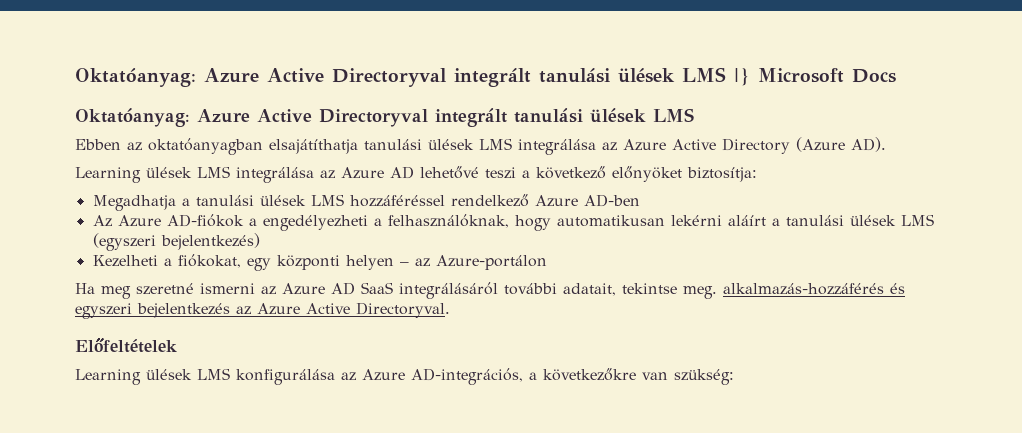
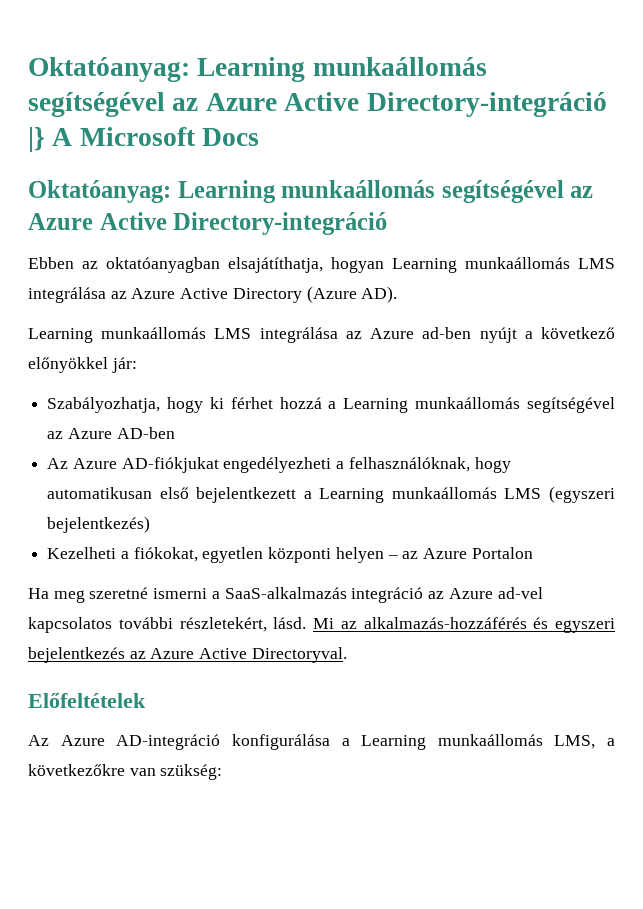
- Oktatóanyag: Azure Active Directoryval integrált tanulási ülések LMS |} Microsoft Docs
- Oktatóanyag: Azure Active Directoryval integrált tanulási ülések LMS
+ Oktatóanyag: Learning munkaállomás segítségével az Azure Active Directory-integráció |} A Microsoft Docs
+ Oktatóanyag: Learning munkaállomás segítségével az Azure Active Directory-integráció
- Ebben az oktatóanyagban elsajátíthatja tanulási ülések LMS integrálása az Azure Active Directory (Azure AD).
+ Ebben az oktatóanyagban elsajátíthatja, hogyan Learning munkaállomás LMS integrálása az Azure Active Directory (Azure AD).
- Learning ülések LMS integrálása az Azure AD lehetővé teszi a következő előnyöket biztosítja:
- Megadhatja a tanulási ülések LMS hozzáféréssel rendelkező Azure AD-ben
+ Learning munkaállomás LMS integrálása az Azure ad-ben nyújt a következő előnyökkel jár:
+ Szabályozhatja, hogy ki férhet hozzá a Learning munkaállomás segítségével az Azure AD-ben
- Az Azure AD-fiókok a engedélyezheti a felhasználóknak, hogy automatikusan lekérni aláírt a tanulási ülések LMS (egyszeri bejelentkezés)
+ Az Azure AD-fiókjukat engedélyezheti a felhasználóknak, hogy automatikusan első bejelentkezett a Learning munkaállomás LMS (egyszeri bejelentkezés)
- Kezelheti a fiókokat, egy központi helyen – az Azure-portálon
+ Kezelheti a fiókokat, egyetlen központi helyen – az Azure Portalon
- Ha meg szeretné ismerni az Azure AD SaaS integrálásáról további adatait, tekintse meg. alkalmazás-hozzáférés és egyszeri bejelentkezés az Azure Active Directoryval.
+ Ha meg szeretné ismerni a SaaS-alkalmazás integráció az Azure ad-vel kapcsolatos további részletekért, lásd. Mi az alkalmazás-hozzáférés és egyszeri bejelentkezés az Azure Active Directoryval.
- Learning ülések LMS konfigurálása az Azure AD-integrációs, a következőkre van szükség:
+ Az Azure AD-integráció konfigurálása a Learning munkaállomás LMS, a következőkre van szükség:

